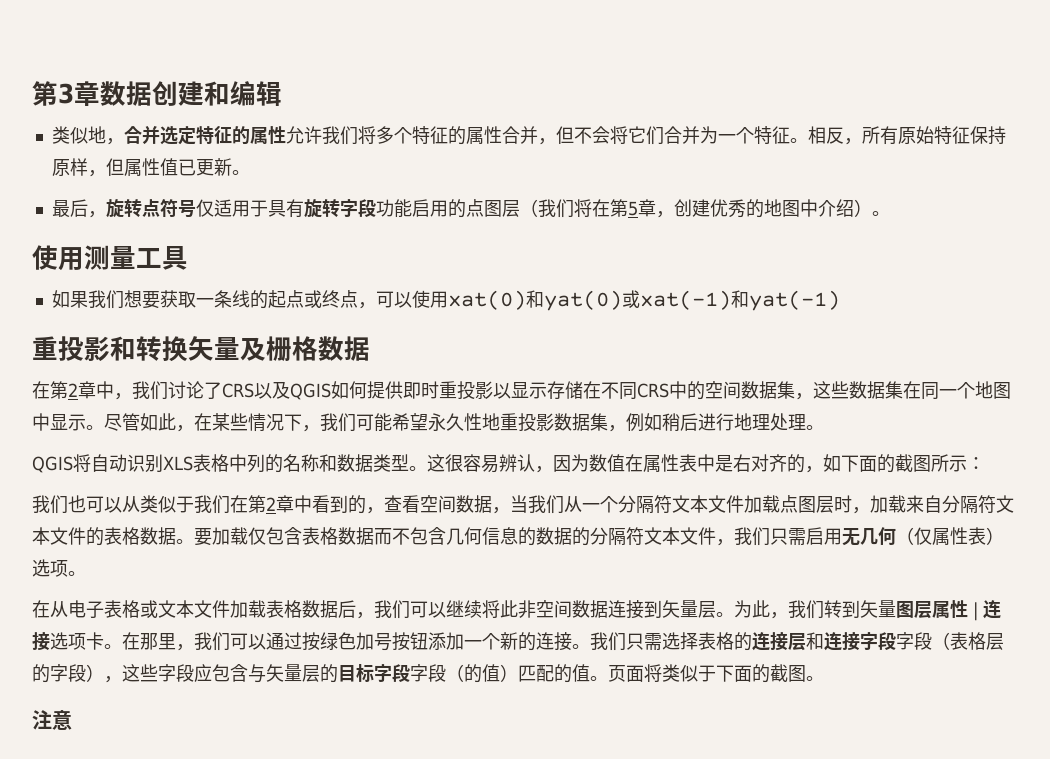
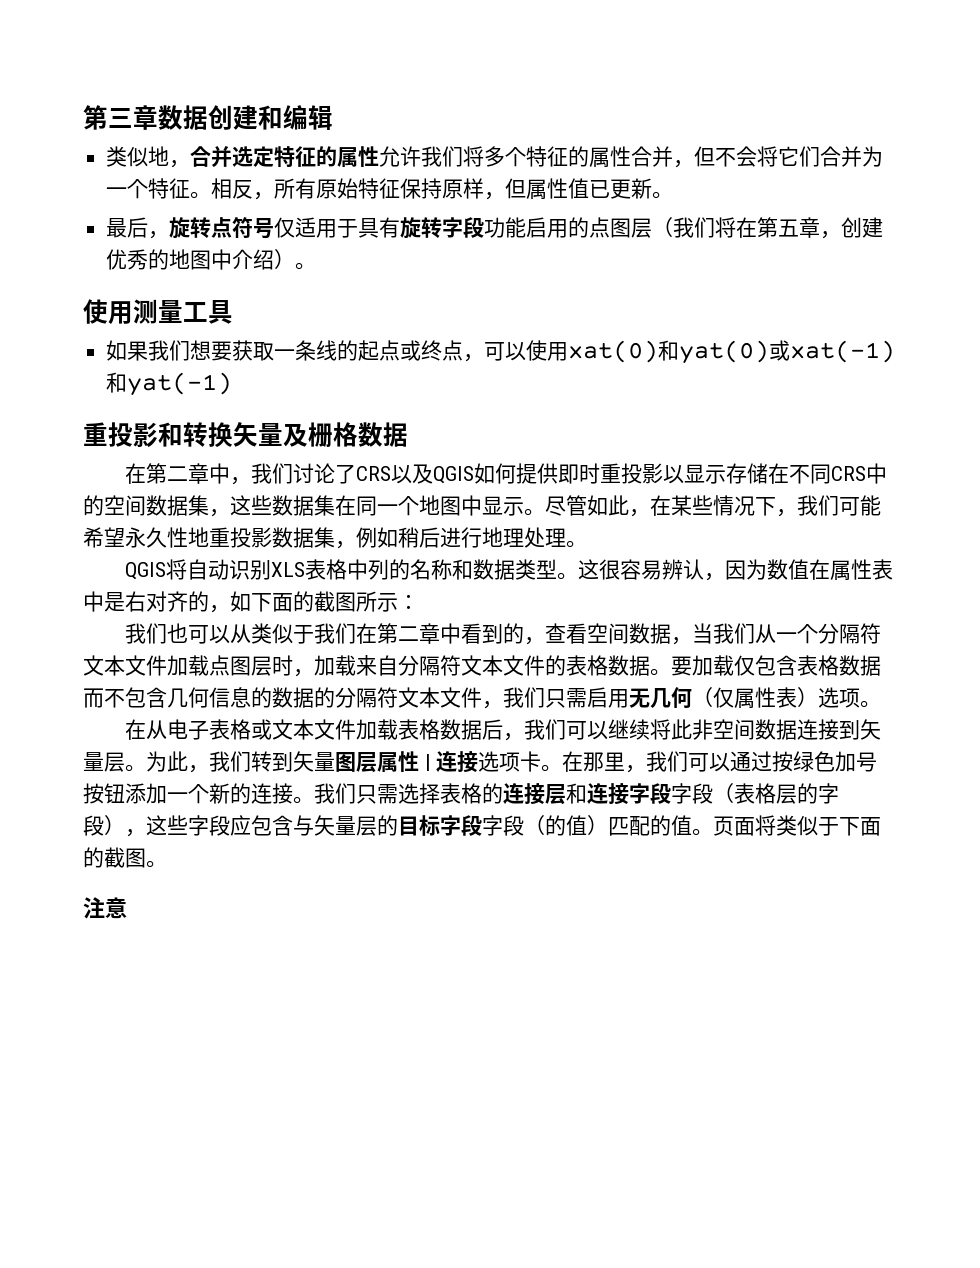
- 第3章数据创建和编辑
+ 第三章数据创建和编辑
- 最后，旋转点符号仅适用于具有旋转字段功能启用的点图层（我们将在第5章，创建优秀的地图中介绍）。
+ 最后，旋转点符号仅适用于具有旋转字段功能启用的点图层（我们将在第五章，创建优秀的地图中介绍）。
- 在第2章中，我们讨论了CRS以及QGIS如何提供即时重投影以显示存储在不同CRS中的空间数据集，这些数据集在同一个地图中显示。
+ 在第二章中，我们讨论了CRS以及QGIS如何提供即时重投影以显示存储在不同CRS中的空间数据集，这些数据集在同一个地图中显示。
- 我们也可以从类似于我们在第2章中看到的，查看空间数据，当我们从一个分隔符文本文件加载点图层时，加载来自分隔符文本文件的表格数据。
+ 我们也可以从类似于我们在第二章中看到的，查看空间数据，当我们从一个分隔符文本文件加载点图层时，加载来自分隔符文本文件的表格数据。

